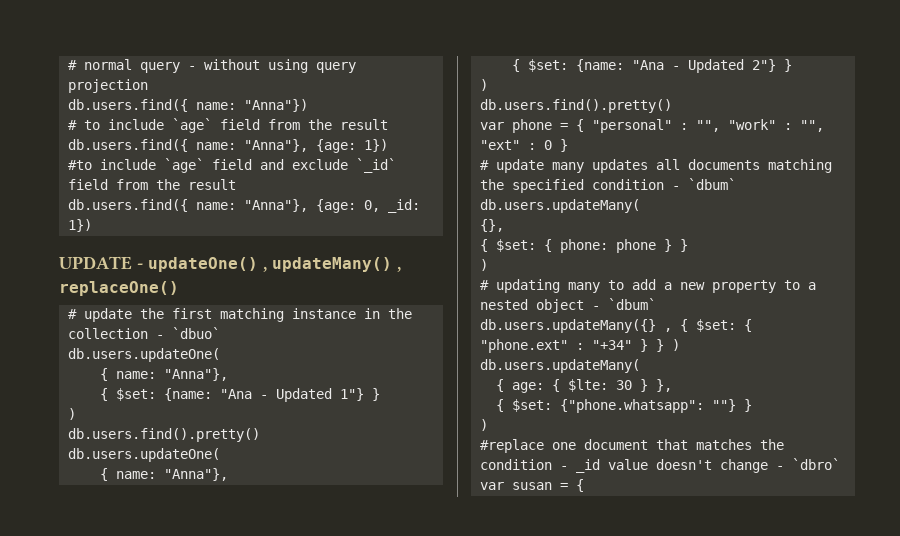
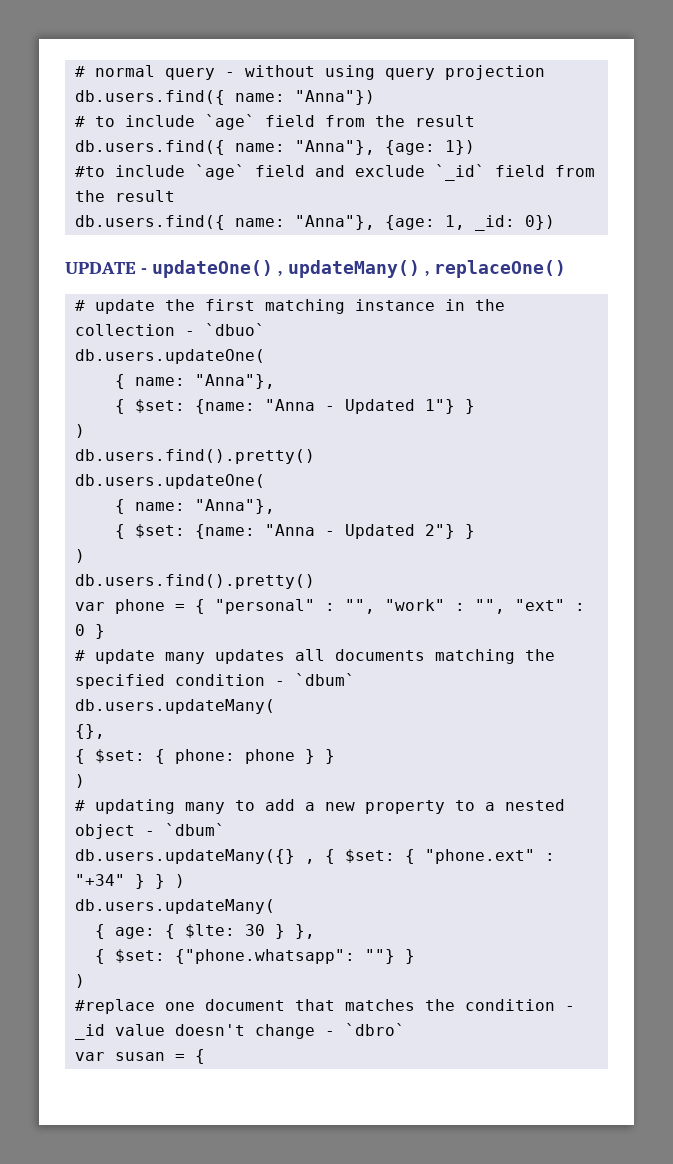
- db.users.find({ name: "Anna"}, {age: 0, _id: 1})
+ db.users.find({ name: "Anna"}, {age: 1, _id: 0})
- { $set: {name: "Ana - Updated 1"} }
+ { $set: {name: "Anna - Updated 1"} }
- { $set: {name: "Ana - Updated 2"} }
+ { $set: {name: "Anna - Updated 2"} }

